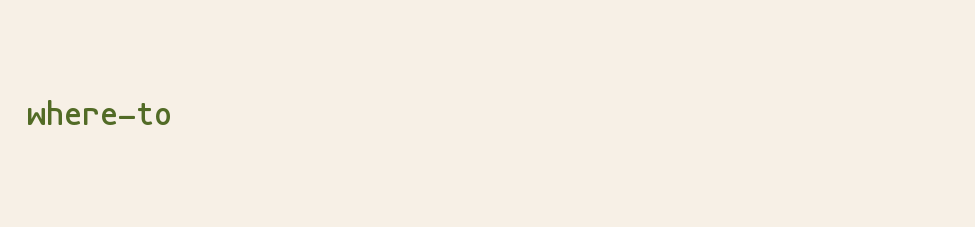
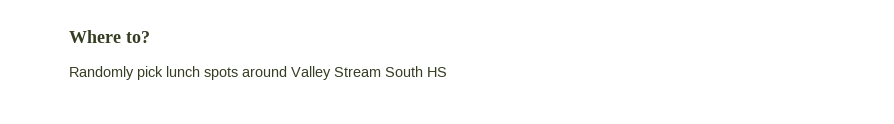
- where-to
+ Where to?
+ Randomly pick lunch spots around Valley Stream South HS

